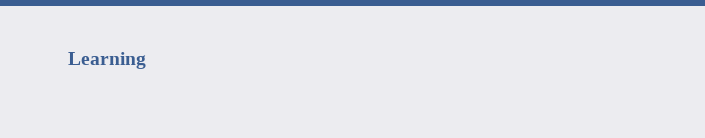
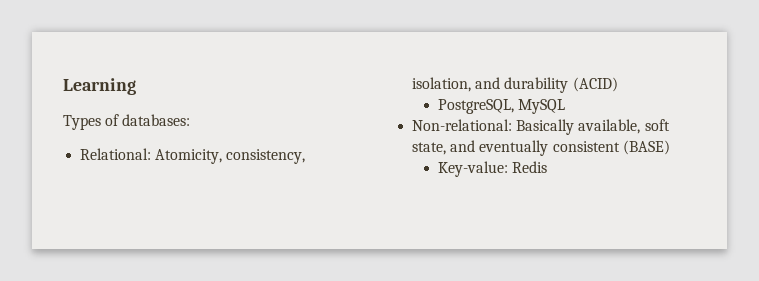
+ Types of databases:
+ Relational: Atomicity, consistency, isolation, and durability (ACID)
+ PostgreSQL, MySQL
+ Non-relational: Basically available, soft state, and eventually consistent (BASE)
+ Key-value: Redis

